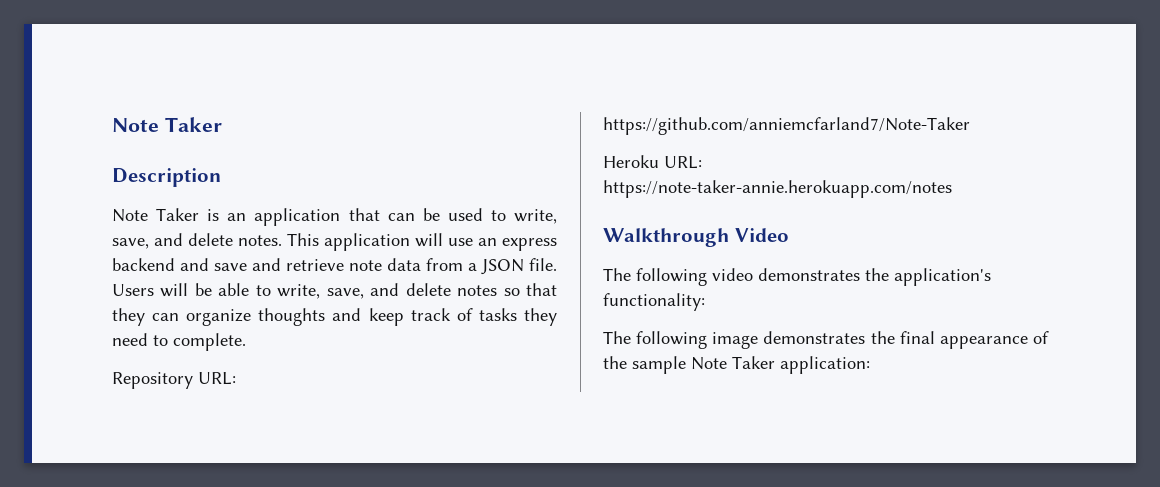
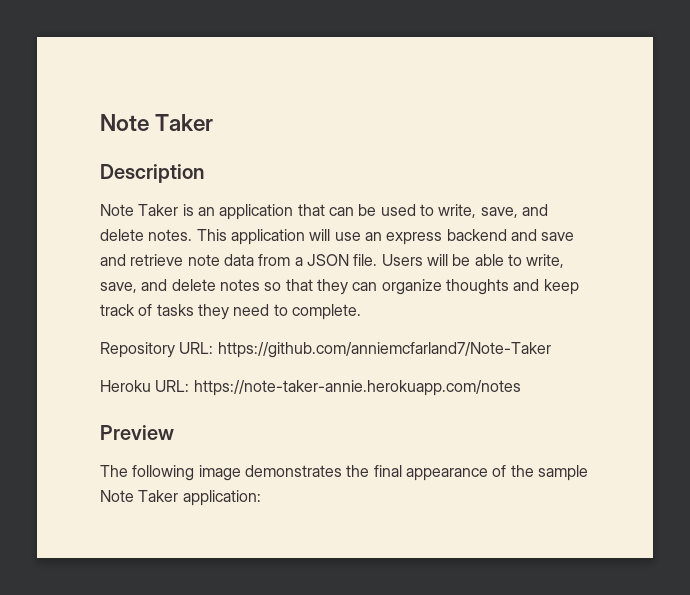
- Walkthrough Video
- The following video demonstrates the application's functionality:
+ Preview

